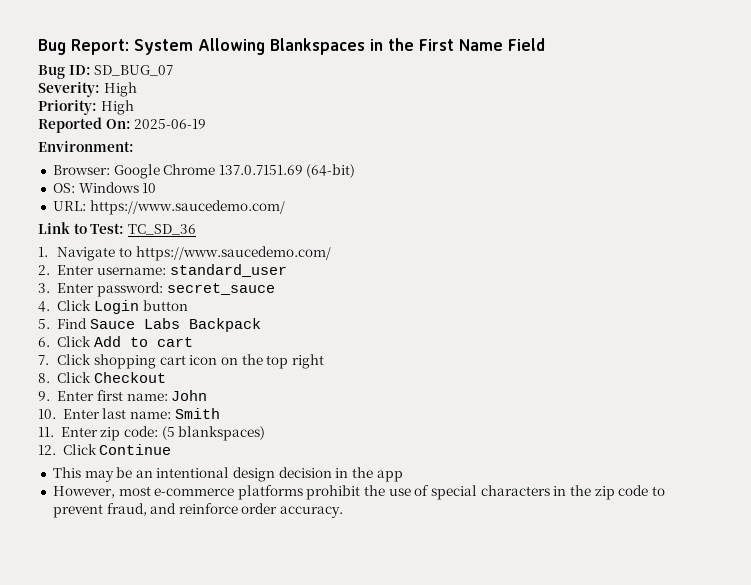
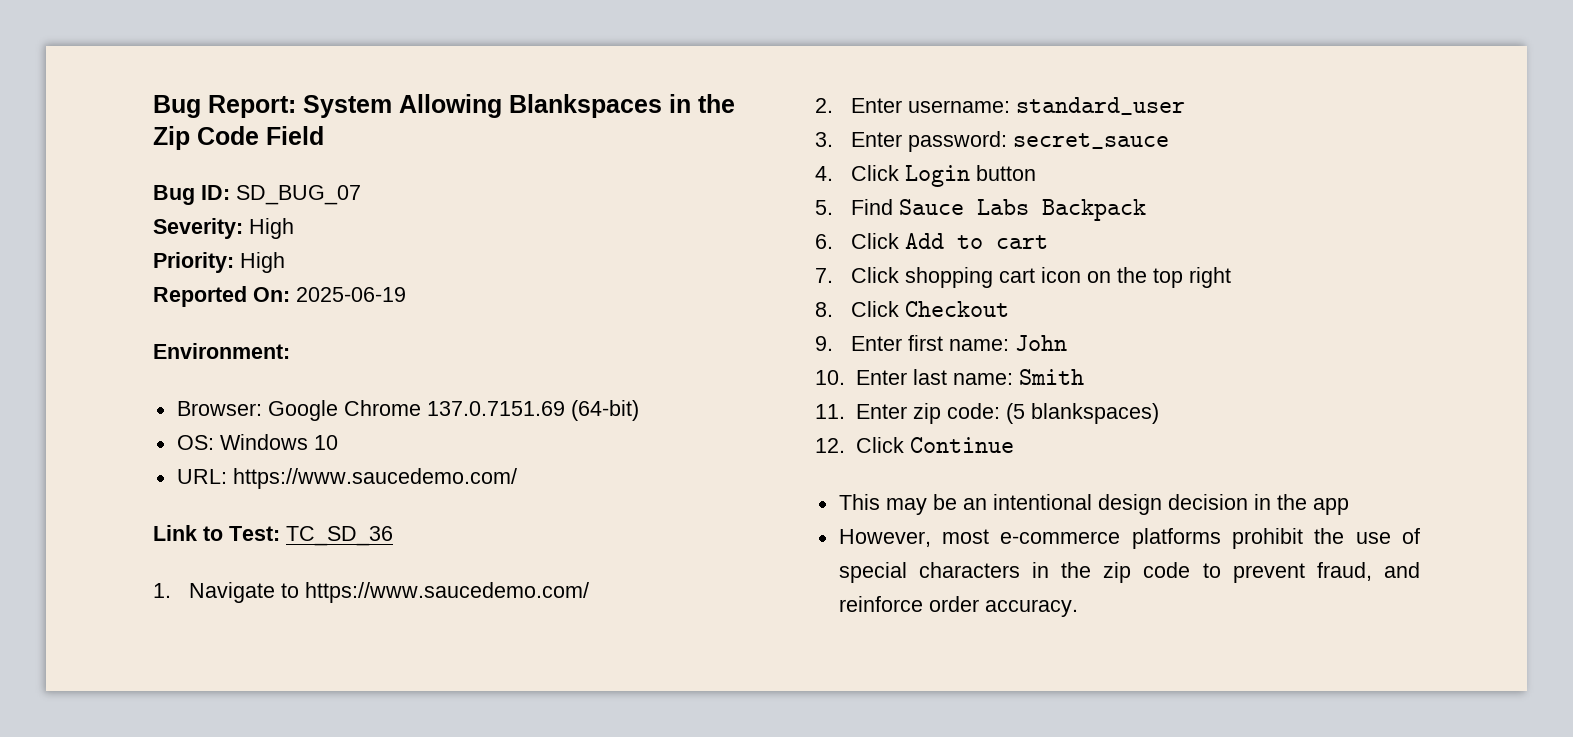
- Bug Report: System Allowing Blankspaces in the First Name Field
+ Bug Report: System Allowing Blankspaces in the Zip Code Field

